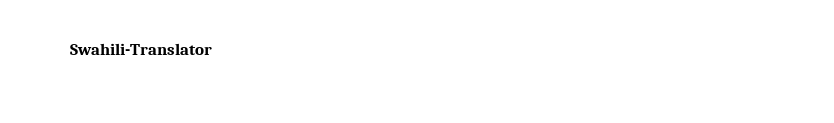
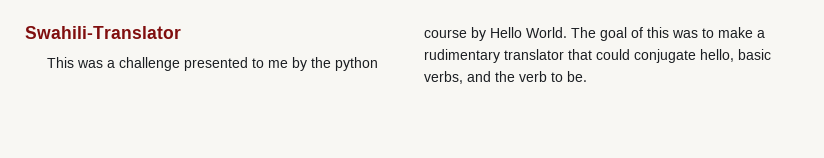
+ This was a challenge presented to me by the python course by Hello World. The goal of this was to make a rudimentary translator that could conjugate hello, basic verbs, and the verb to be.

